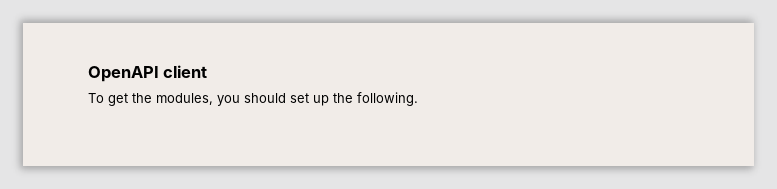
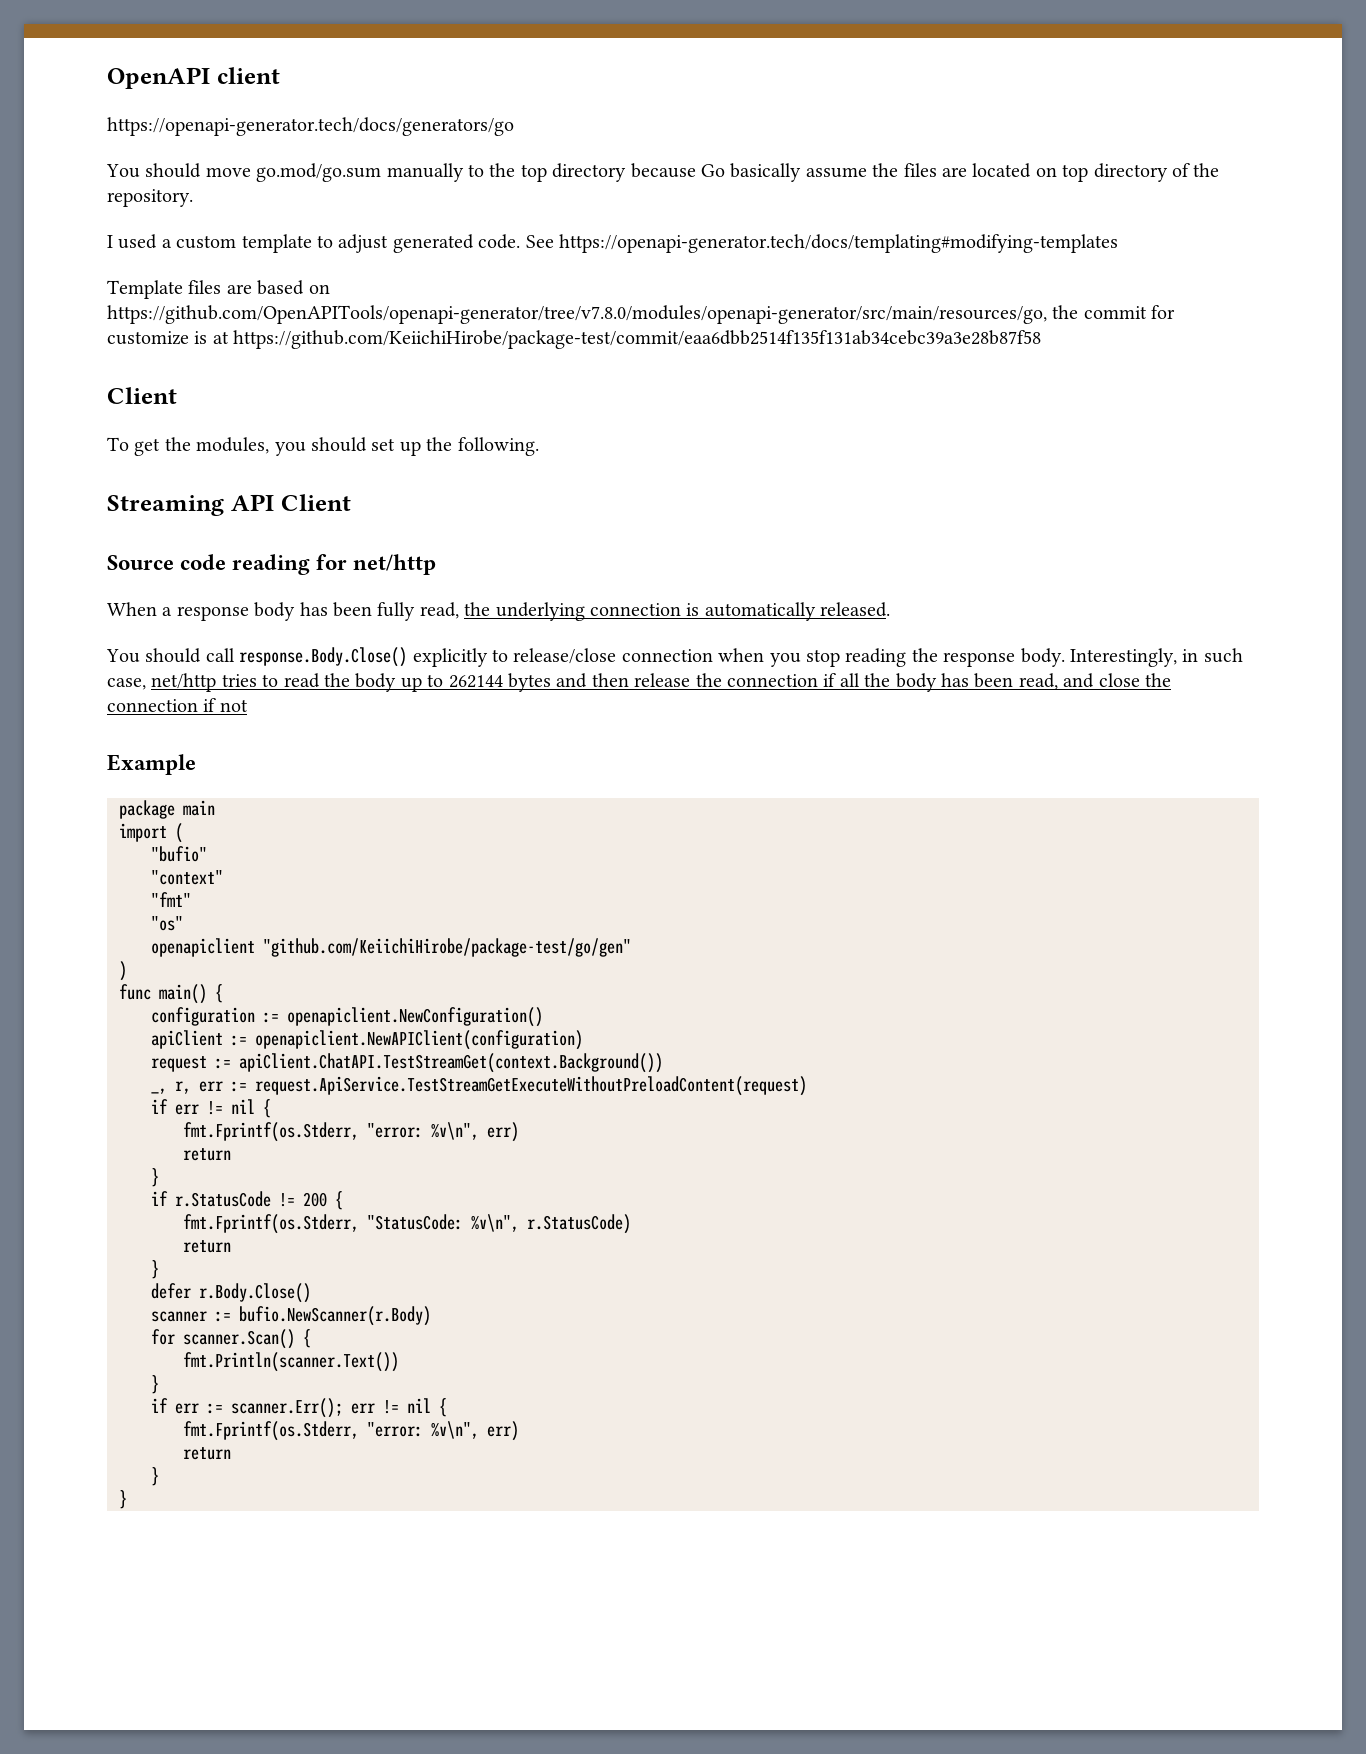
+ https://openapi-generator.tech/docs/generators/go
+ You should move go.mod/go.sum manually to the top directory because Go basically assume the files are located on top directory of the repository.
+ I used a custom template to adjust generated code. See https://openapi-generator.tech/docs/templating#modifying-templates
+ Template files are based on https://github.com/OpenAPITools/openapi-generator/tree/v7.8.0/modules/openapi-generator/src/main/resources/go, the commit for customize is at https://github.com/KeiichiHirobe/package-test/commit/eaa6dbb2514f135f131ab34cebc39a3e28b87f58
+ Client
+ Streaming API Client
+ Source code reading for net/http
+ When a response body has been fully read, the underlying connection is automatically released.
+ You should call response.Body.Close() explicitly to release/close connection when you stop reading the response body. Interestingly, in such case, net/http tries to read the body up to 262144 bytes and then release the connection if all the body has been read, and close the connection if not
+ Example
+ package main
+ import (
+ "bufio"
+ "context"
+ "fmt"
+ "os"
+ openapiclient "github.com/KeiichiHirobe/package-test/go/gen"
+ )
+ func main() {
+ configuration := openapiclient.NewConfiguration()
+ apiClient := openapiclient.NewAPIClient(configuration)
+ request := apiClient.ChatAPI.TestStreamGet(context.Background())
+ _, r, err := request.ApiService.TestStreamGetExecuteWithoutPreloadContent(request)
+ if err != nil {
+ fmt.Fprintf(os.Stderr, "error: %v\n", err)
+ return
+ }
+ if r.StatusCode != 200 {
+ fmt.Fprintf(os.Stderr, "StatusCode: %v\n", r.StatusCode)
+ return
+ }
+ defer r.Body.Close()
+ scanner := bufio.NewScanner(r.Body)
+ for scanner.Scan() {
+ fmt.Println(scanner.Text())
+ }
+ if err := scanner.Err(); err != nil {
+ fmt.Fprintf(os.Stderr, "error: %v\n", err)
+ return
+ }
+ }

